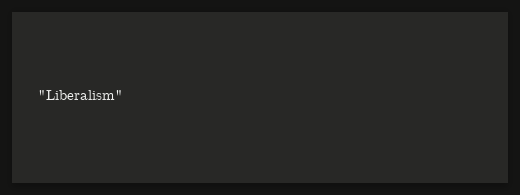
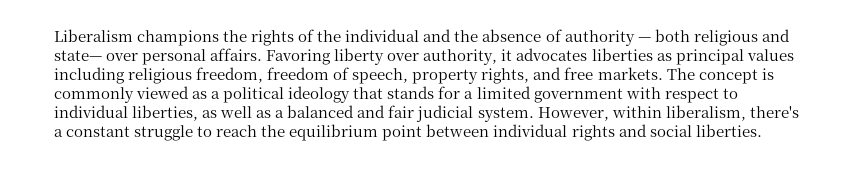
- "Liberalism"
+ Liberalism champions the rights of the individual and the absence of authority — both religious and state— over personal affairs. Favoring liberty over authority, it advocates liberties as principal values including religious freedom, freedom of speech, property rights, and free markets. The concept is commonly viewed as a political ideology that stands for a limited government with respect to individual liberties, as well as a balanced and fair judicial system. However, within liberalism, there's a constant struggle to reach the equilibrium point between individual rights and social liberties.

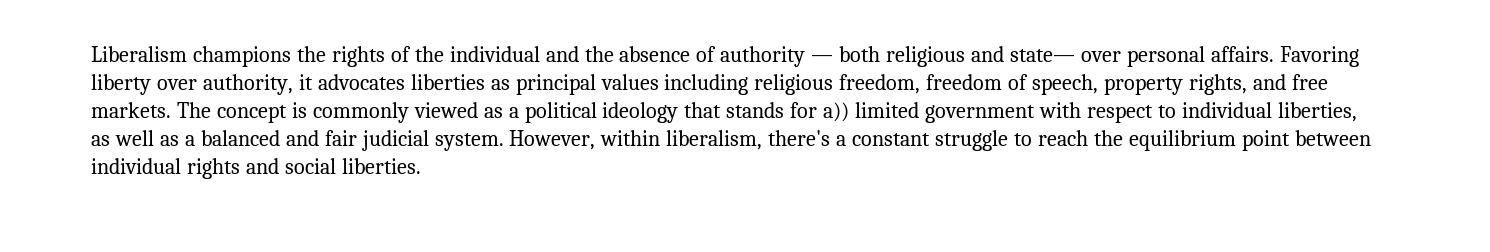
- The concept is commonly viewed as a political ideology that stands for a limited government with respect to individual liberties, as well as a balanced and fair judicial system.
+ The concept is commonly viewed as a political ideology that stands for a)) limited government with respect to individual liberties, as well as a balanced and fair judicial system.

